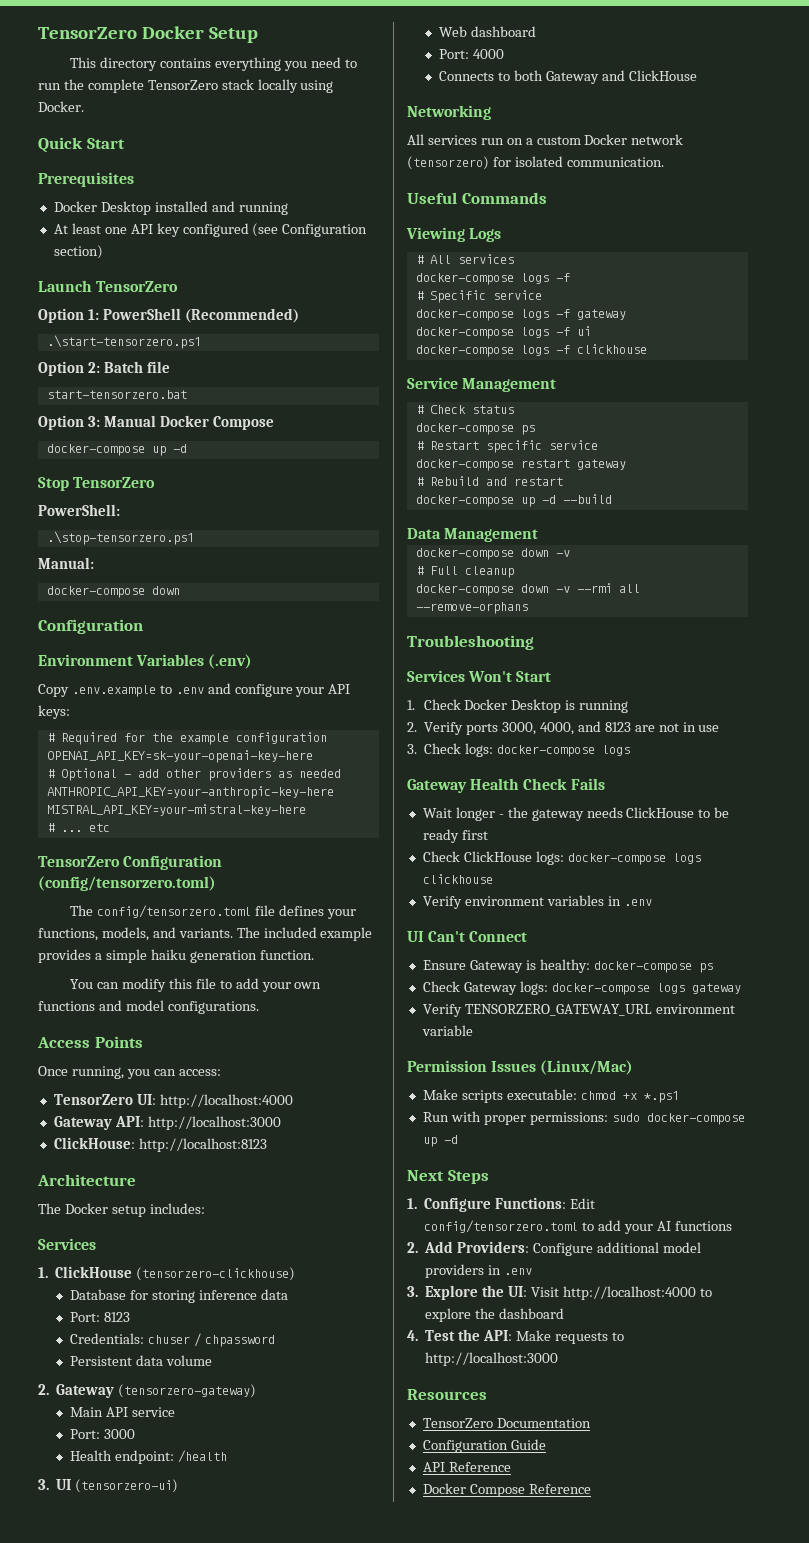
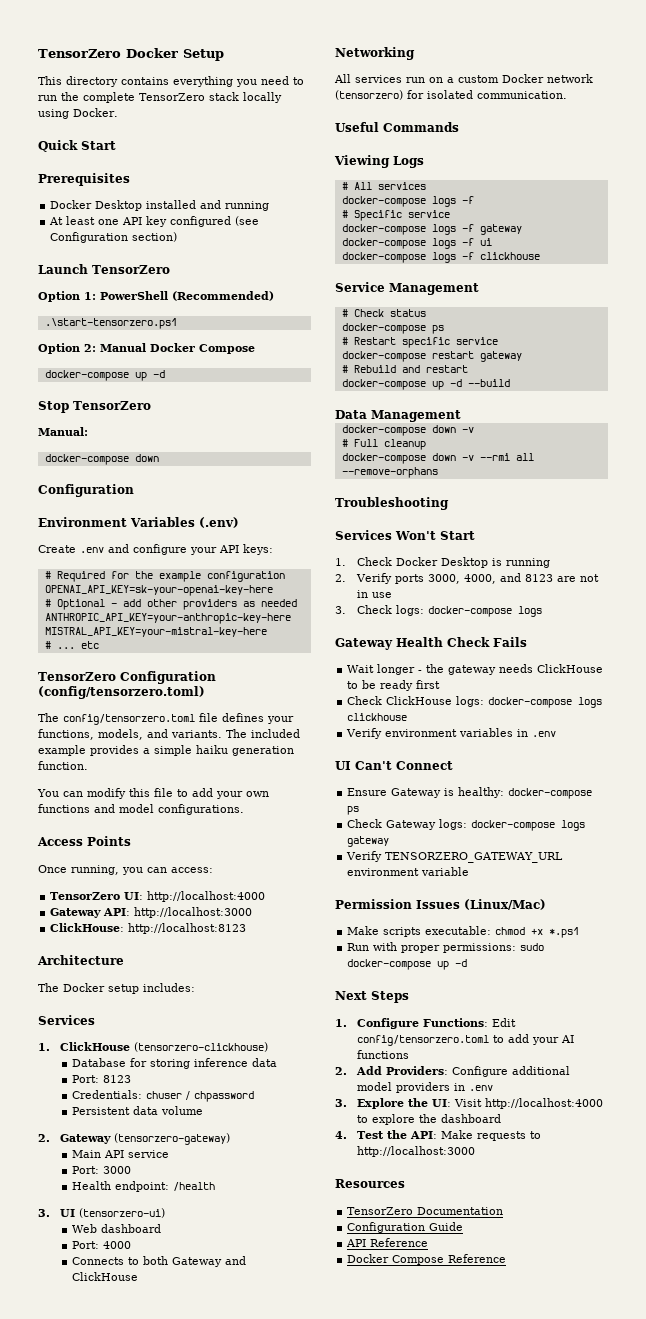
- Option 2: Batch file
- start-tensorzero.bat
- Option 3: Manual Docker Compose
+ Option 2: Manual Docker Compose
- PowerShell:
- .\stop-tensorzero.ps1
- Copy .env.example to .env and configure your API keys:
+ Create .env and configure your API keys:

